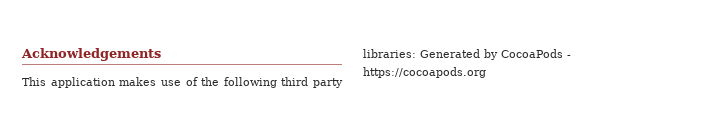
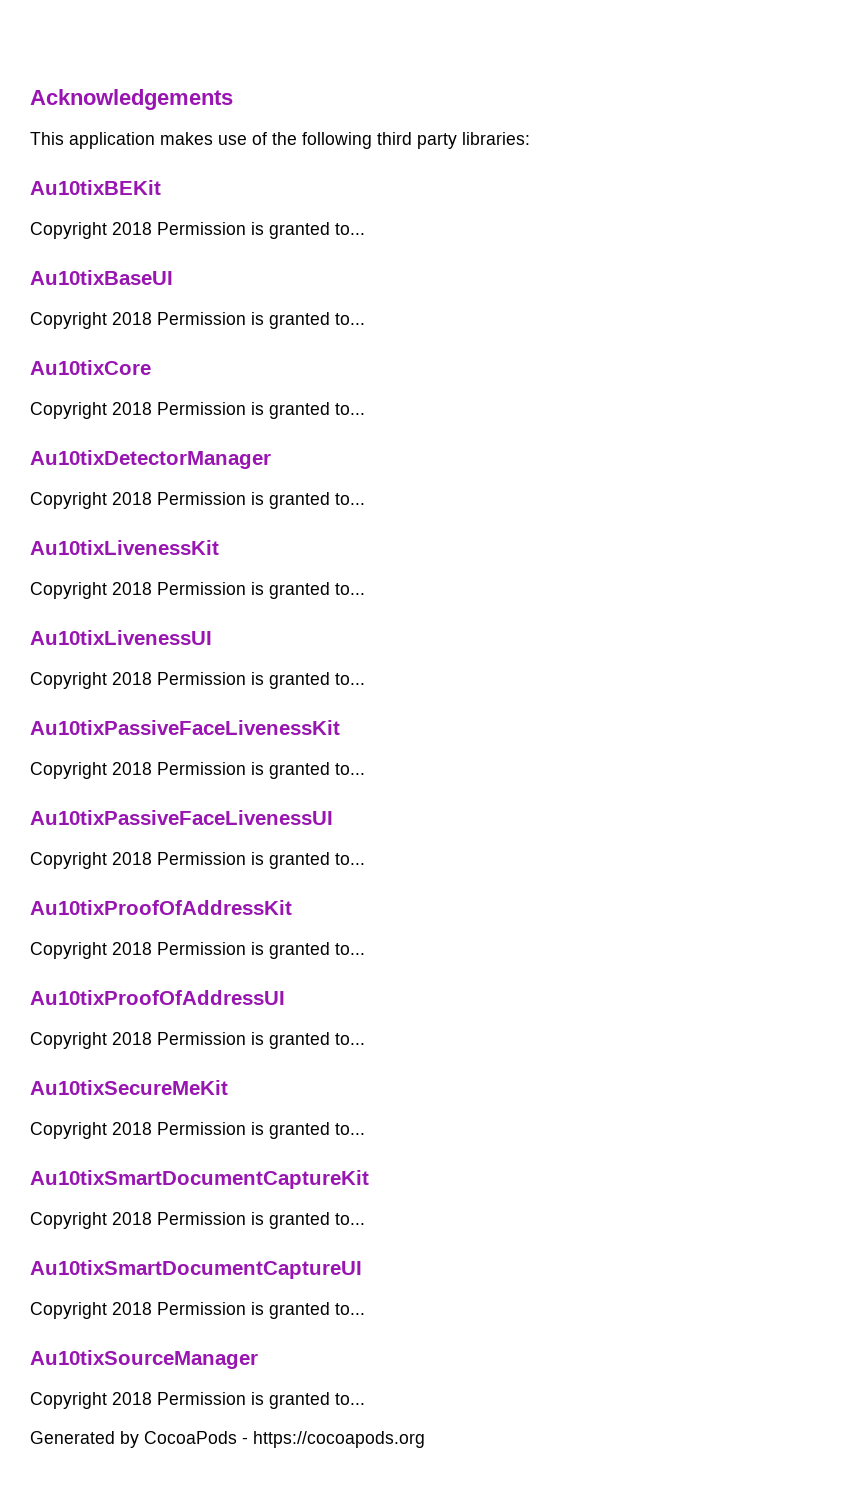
- This application makes use of the following third party libraries: Generated by CocoaPods - https://cocoapods.org
+ This application makes use of the following third party libraries:
+ Au10tixBEKit
+ Copyright 2018 Permission is granted to...
+ Au10tixBaseUI
+ Copyright 2018 Permission is granted to...
+ Au10tixCore
+ Copyright 2018 Permission is granted to...
+ Au10tixDetectorManager
+ Copyright 2018 Permission is granted to...
+ Au10tixLivenessKit
+ Copyright 2018 Permission is granted to...
+ Au10tixLivenessUI
+ Copyright 2018 Permission is granted to...
+ Au10tixPassiveFaceLivenessKit
+ Copyright 2018 Permission is granted to...
+ Au10tixPassiveFaceLivenessUI
+ Copyright 2018 Permission is granted to...
+ Au10tixProofOfAddressKit
+ Copyright 2018 Permission is granted to...
+ Au10tixProofOfAddressUI
+ Copyright 2018 Permission is granted to...
+ Au10tixSecureMeKit
+ Copyright 2018 Permission is granted to...
+ Au10tixSmartDocumentCaptureKit
+ Copyright 2018 Permission is granted to...
+ Au10tixSmartDocumentCaptureUI
+ Copyright 2018 Permission is granted to...
+ Au10tixSourceManager
+ Copyright 2018 Permission is granted to...
+ Generated by CocoaPods - https://cocoapods.org

